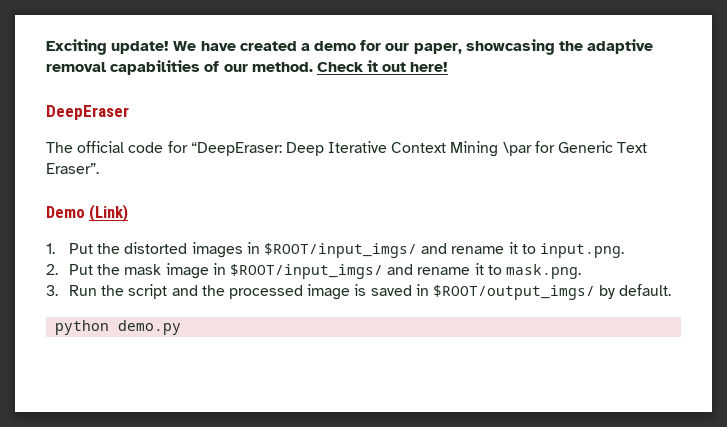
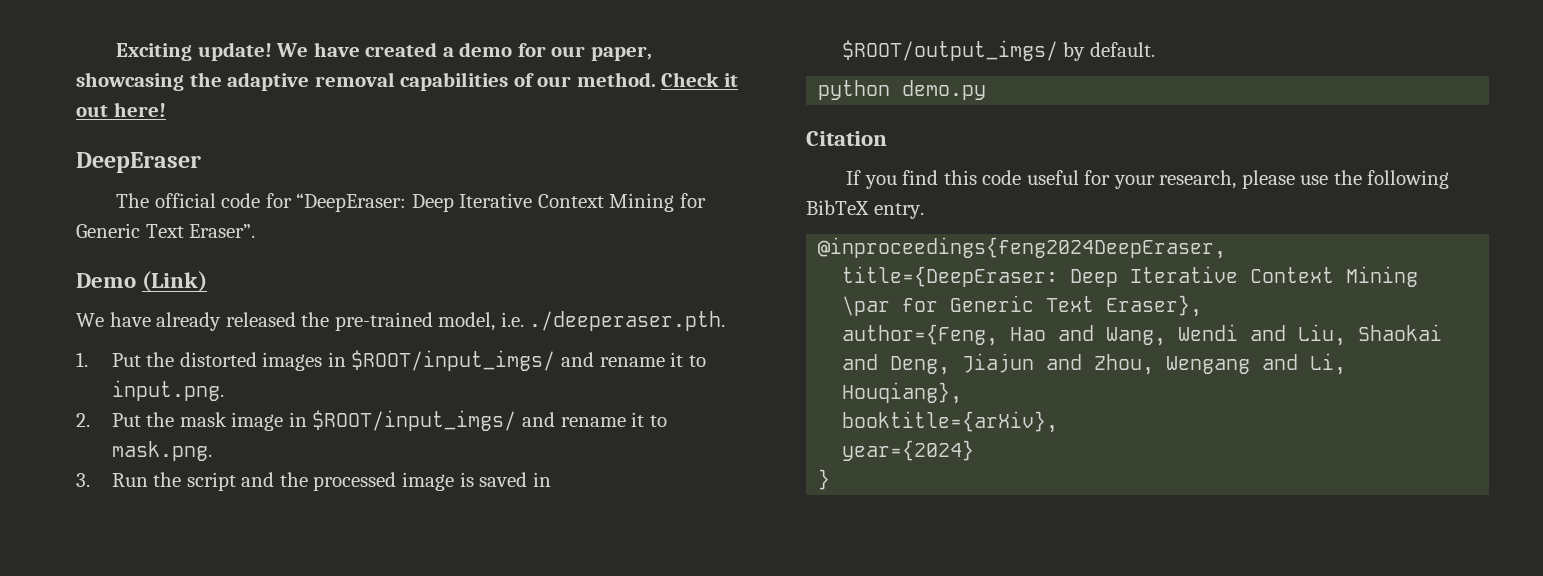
- The official code for “DeepEraser: Deep Iterative Context Mining \par for Generic Text Eraser”.
+ The official code for “DeepEraser: Deep Iterative Context Mining for Generic Text Eraser”.
+ We have already released the pre-trained model, i.e. ./deeperaser.pth.
+ Citation
+ If you find this code useful for your research, please use the following BibTeX entry.
+ @inproceedings{feng2024DeepEraser,
+ title={DeepEraser: Deep Iterative Context Mining \par for Generic Text Eraser},
+ author={Feng, Hao and Wang, Wendi and Liu, Shaokai and Deng, Jiajun and Zhou, Wengang and Li, Houqiang},
+ booktitle={arXiv},
+ year={2024}
+ }

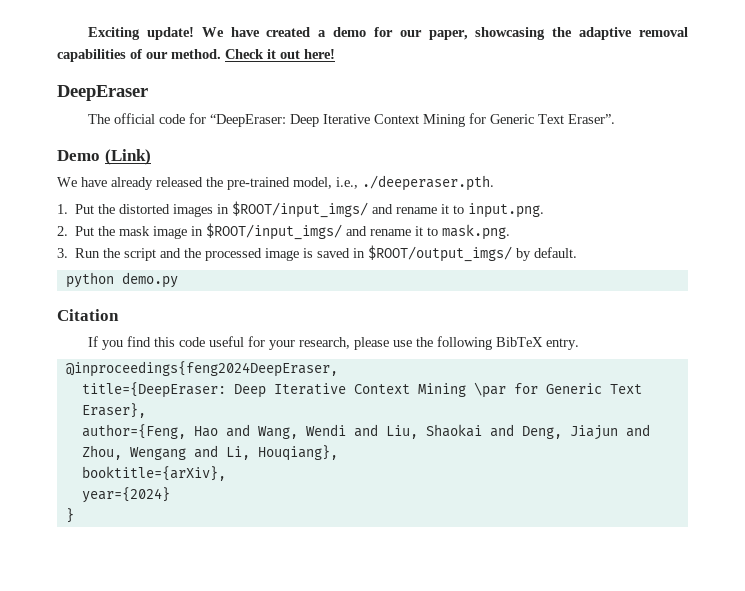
- We have already released the pre-trained model, i.e. ./deeperaser.pth.
+ We have already released the pre-trained model, i.e., ./deeperaser.pth.

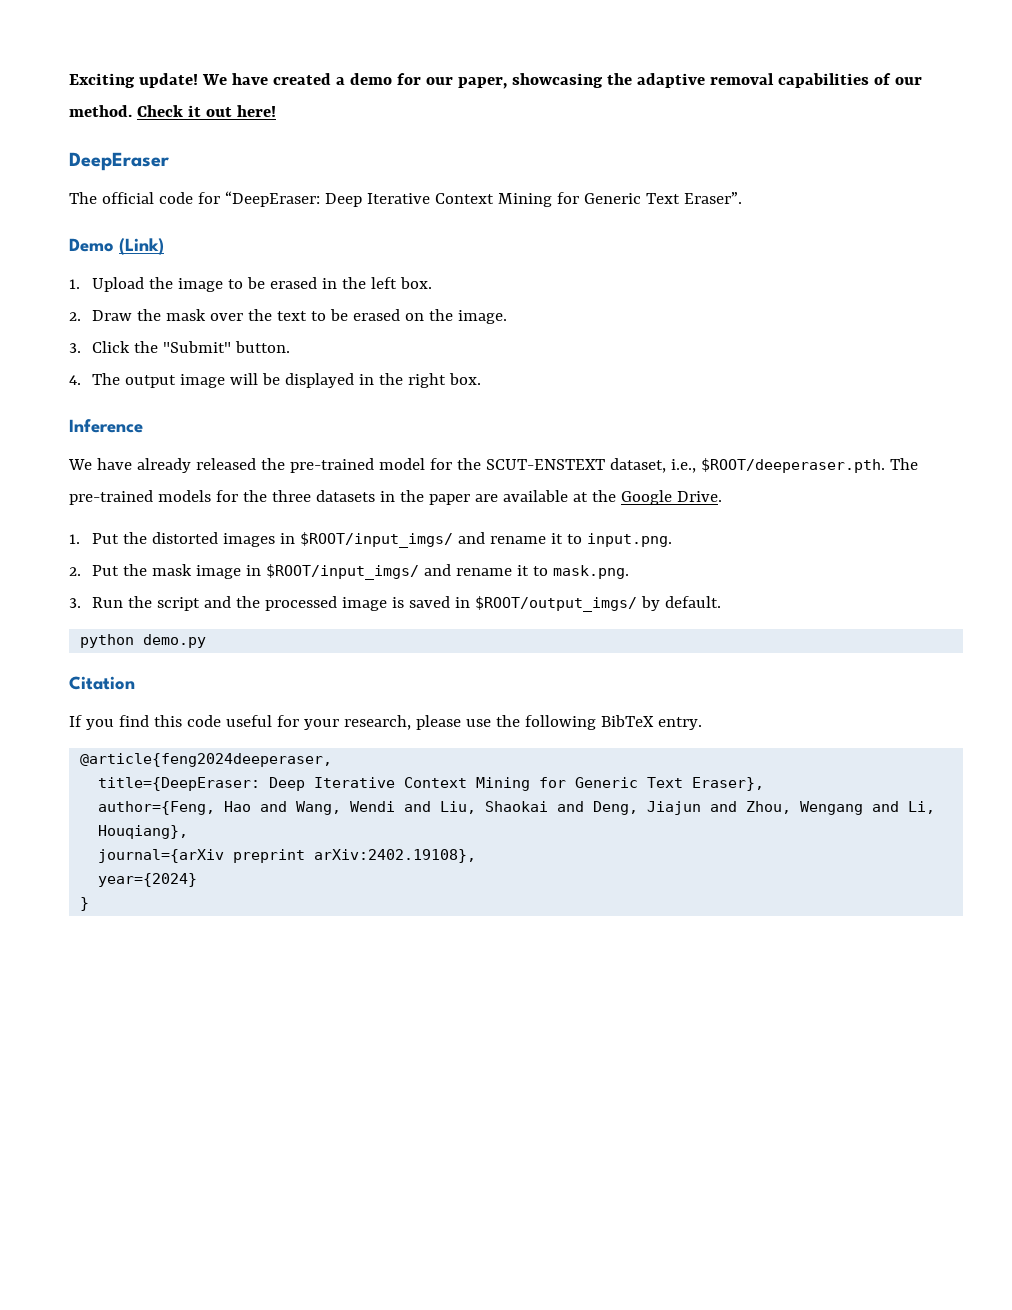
+ 1. Upload the image to be erased in the left box.
+ 2. Draw the mask over the text to be erased on the image.
+ 3. Click the "Submit" button.
+ 4. The output image will be displayed in the right box.
+ Inference
- We have already released the pre-trained model, i.e., ./deeperaser.pth.
+ We have already released the pre-trained model for the SCUT-ENSTEXT dataset, i.e., $ROOT/deeperaser.pth. The pre-trained models for the three datasets in the paper are available at the Google Drive.
- @inproceedings{feng2024DeepEraser,
+ @article{feng2024deeperaser,
- title={DeepEraser: Deep Iterative Context Mining \par for Generic Text Eraser},
+ title={DeepEraser: Deep Iterative Context Mining for Generic Text Eraser},
- booktitle={arXiv},
+ journal={arXiv preprint arXiv:2402.19108},

